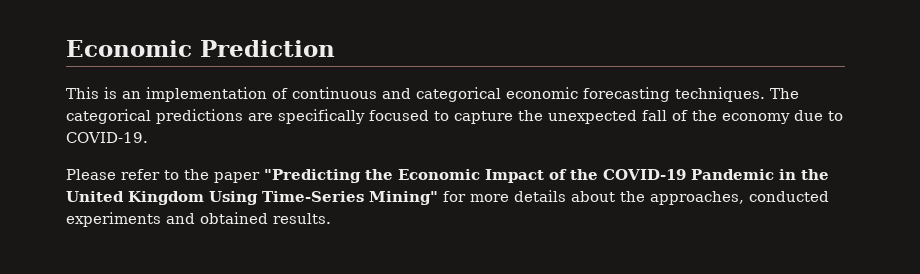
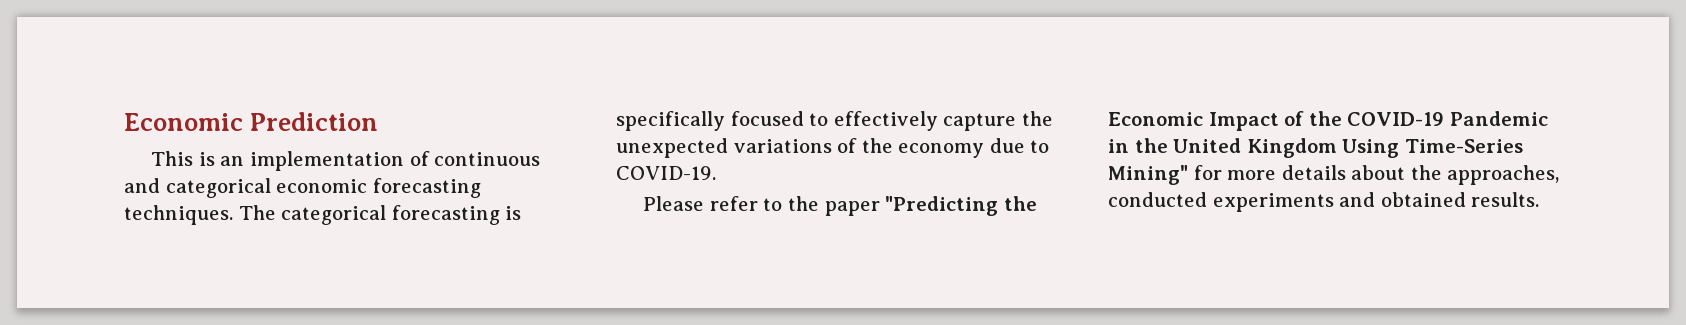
- The categorical predictions are specifically focused to capture the unexpected fall of the economy due to COVID-19.
+ The categorical forecasting is specifically focused to effectively capture the unexpected variations of the economy due to COVID-19.

